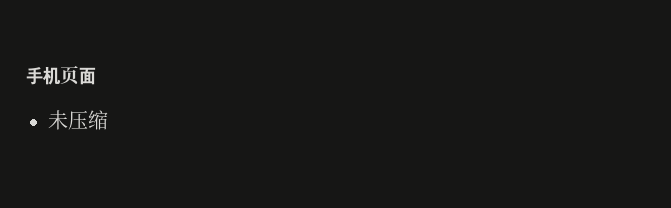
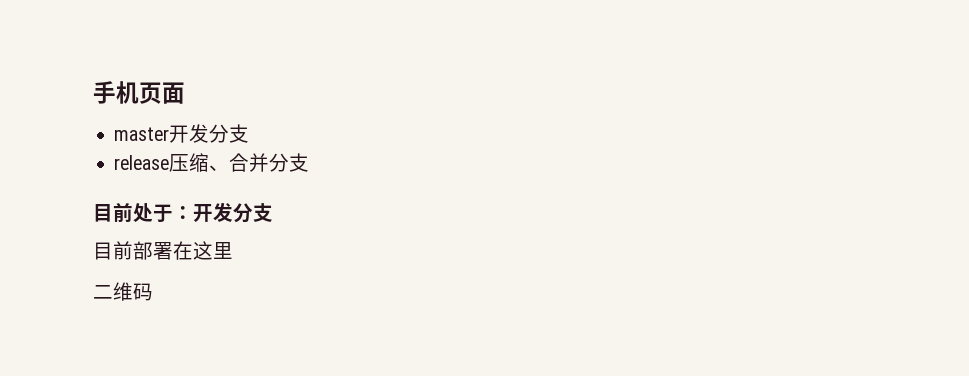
- 未压缩
+ master开发分支
+ release压缩、合并分支
+ 目前处于：开发分支
+ 目前部署在这里
+ 二维码

